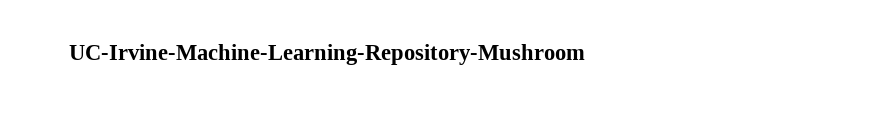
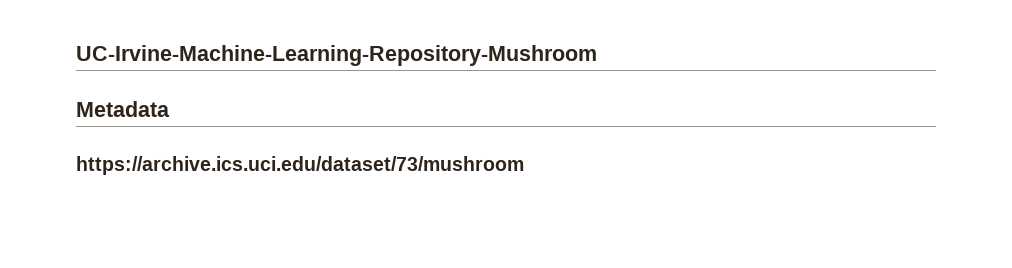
+ Metadata
+ https://archive.ics.uci.edu/dataset/73/mushroom

